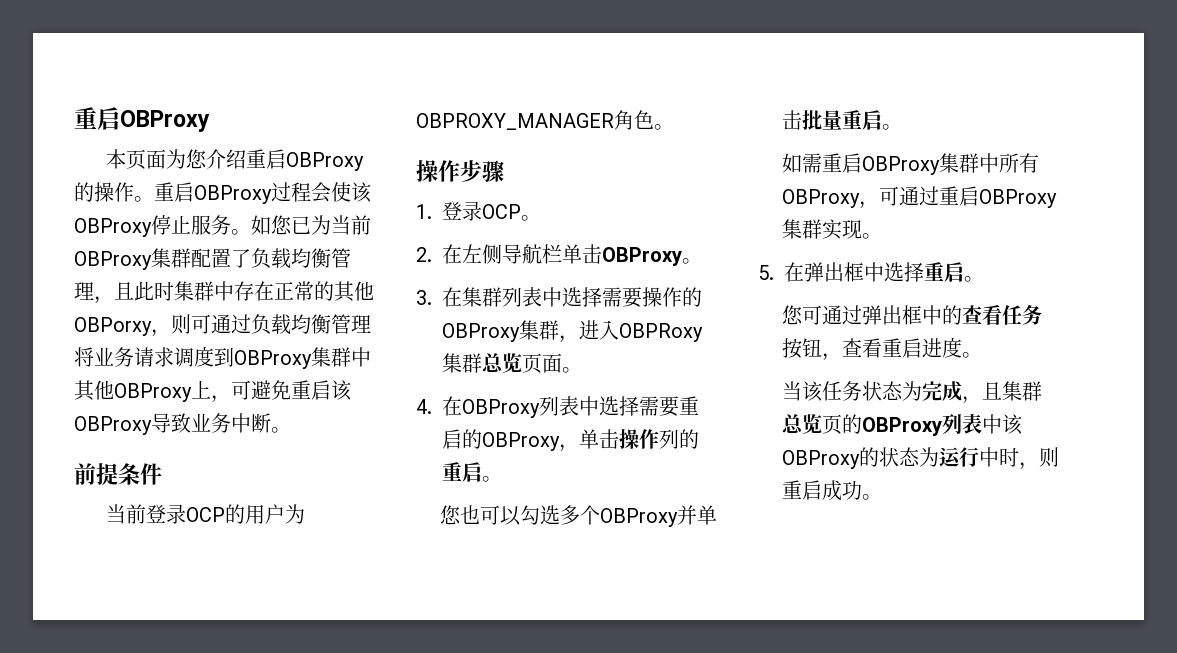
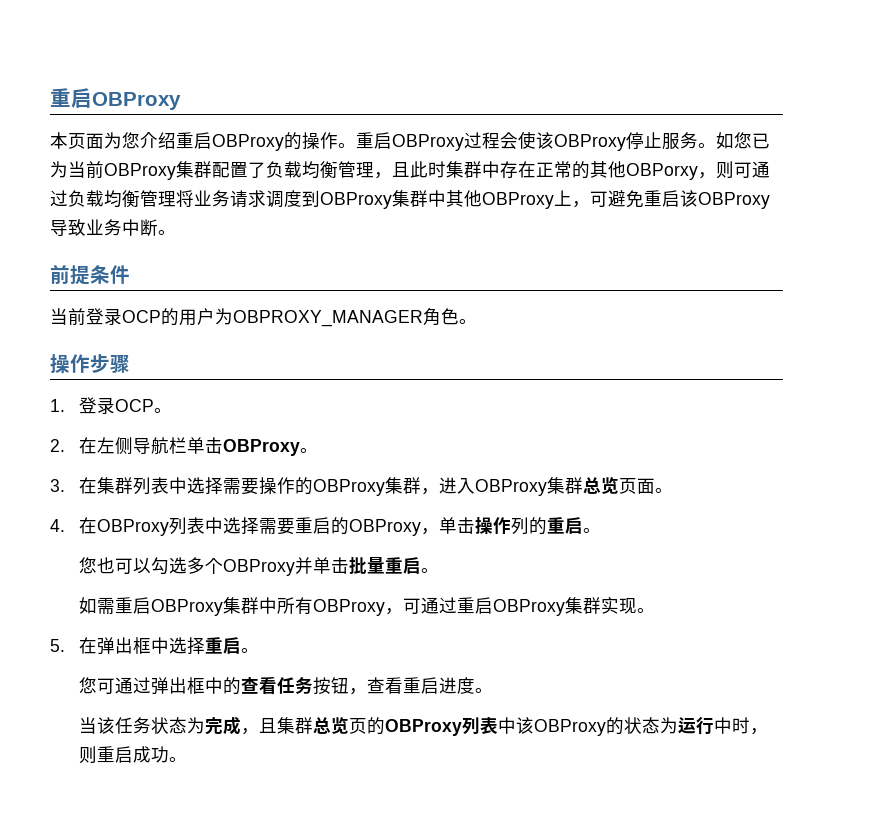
- 3.在集群列表中选择需要操作的OBProxy集群，进入OBPRoxy集群总览页面。
+ 3.在集群列表中选择需要操作的OBProxy集群，进入OBProxy集群总览页面。

